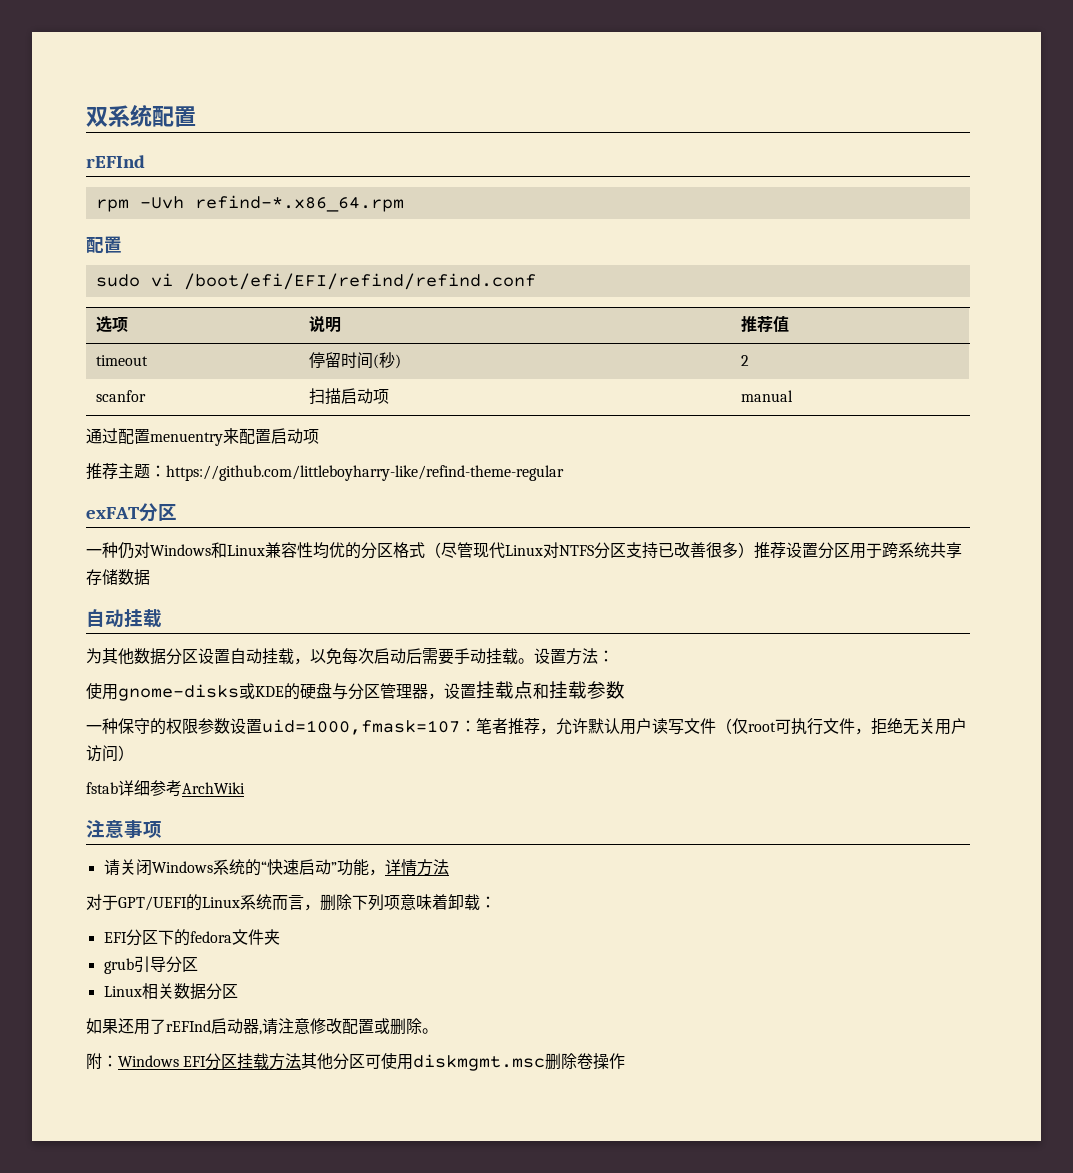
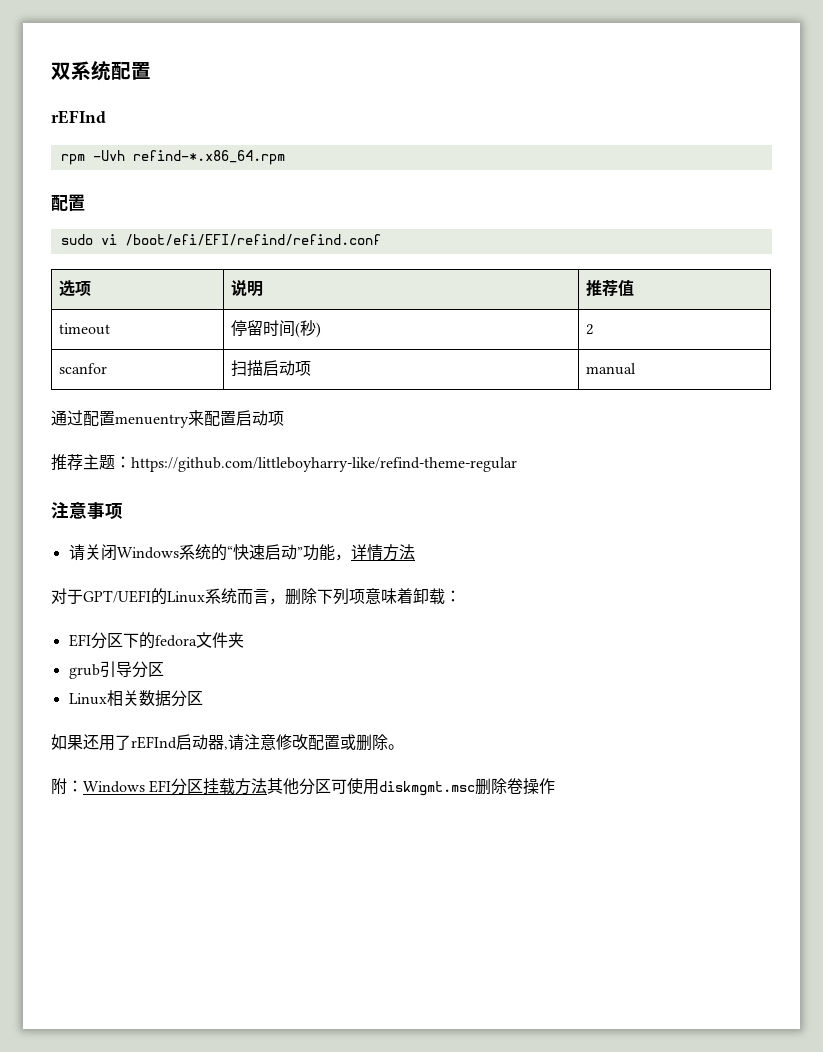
- exFAT分区
- 一种仍对Windows和Linux兼容性均优的分区格式（尽管现代Linux对NTFS分区支持已改善很多）推荐设置分区用于跨系统共享存储数据
- 自动挂载
- 为其他数据分区设置自动挂载，以免每次启动后需要手动挂载。设置方法：
- 使用gnome-disks或KDE的硬盘与分区管理器，设置挂载点和挂载参数
- 一种保守的权限参数设置uid=1000,fmask=107：笔者推荐，允许默认用户读写文件（仅root可执行文件，拒绝无关用户访问）
- fstab详细参考ArchWiki

